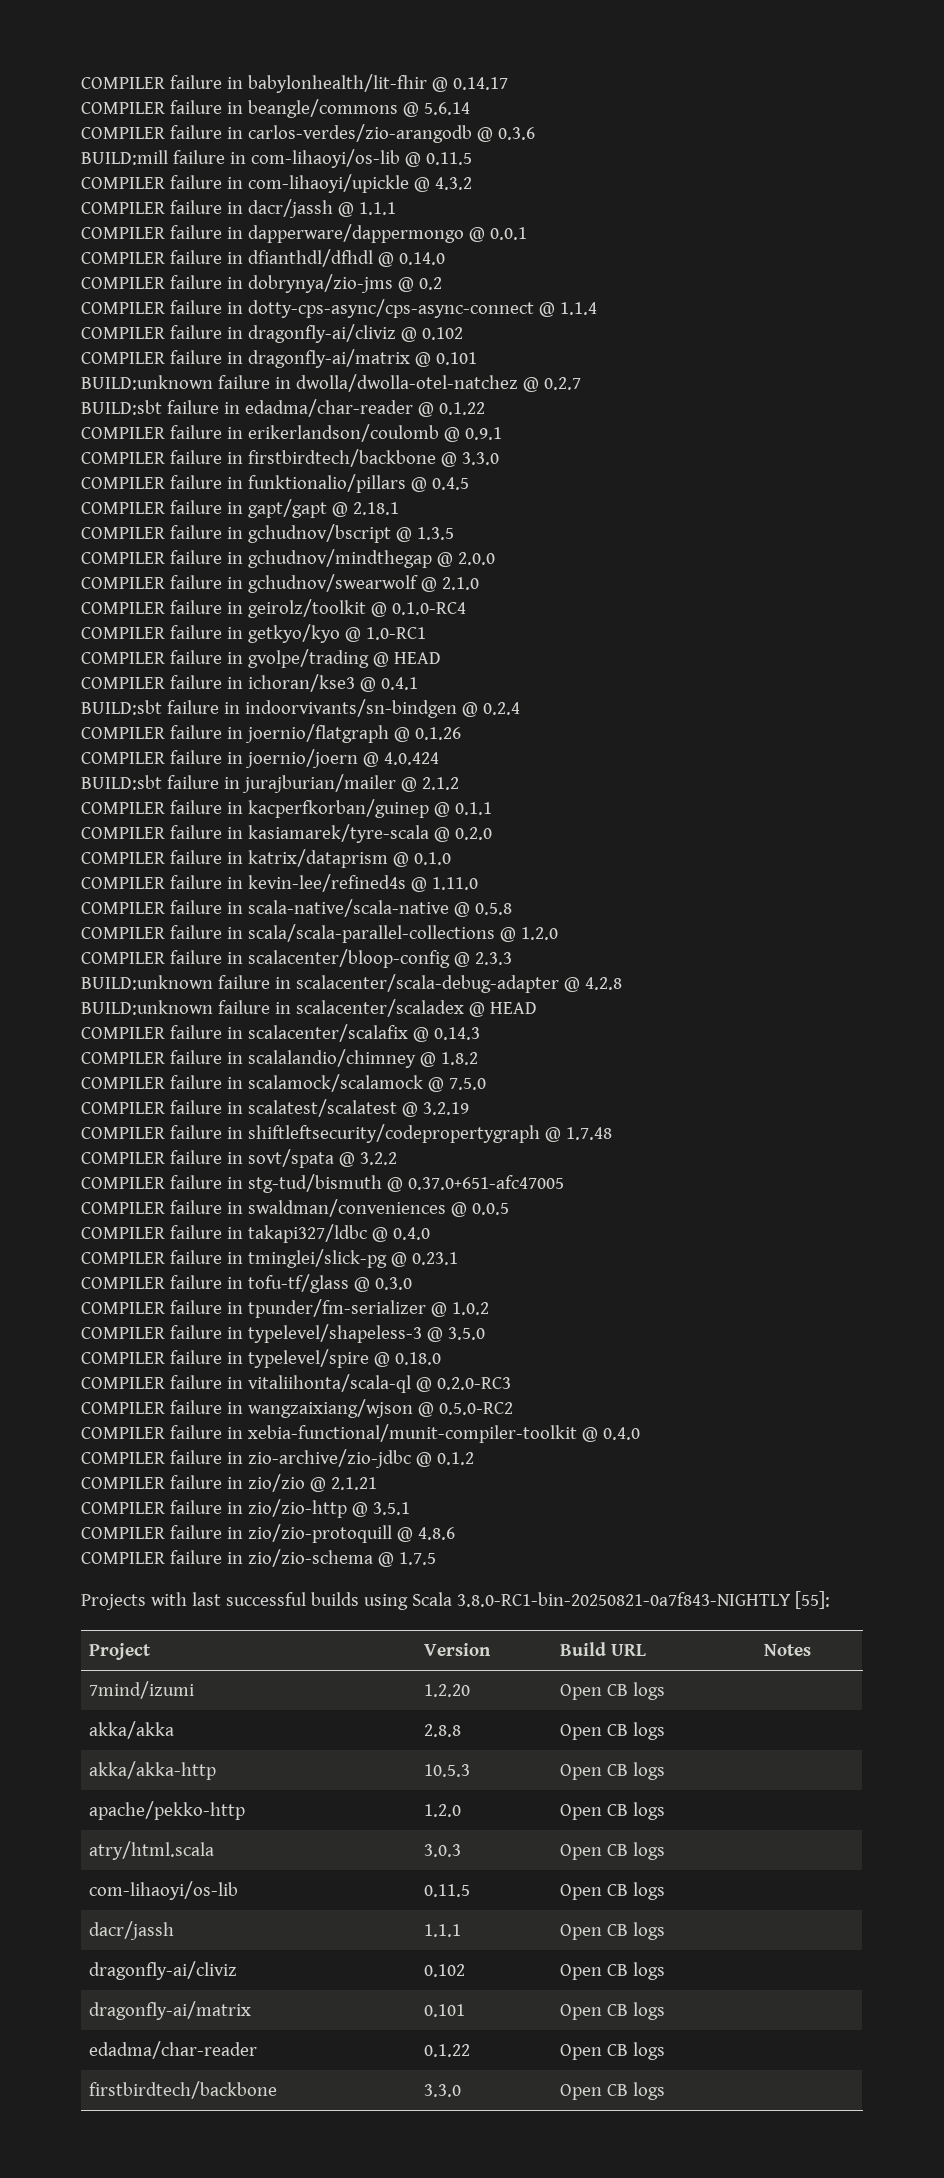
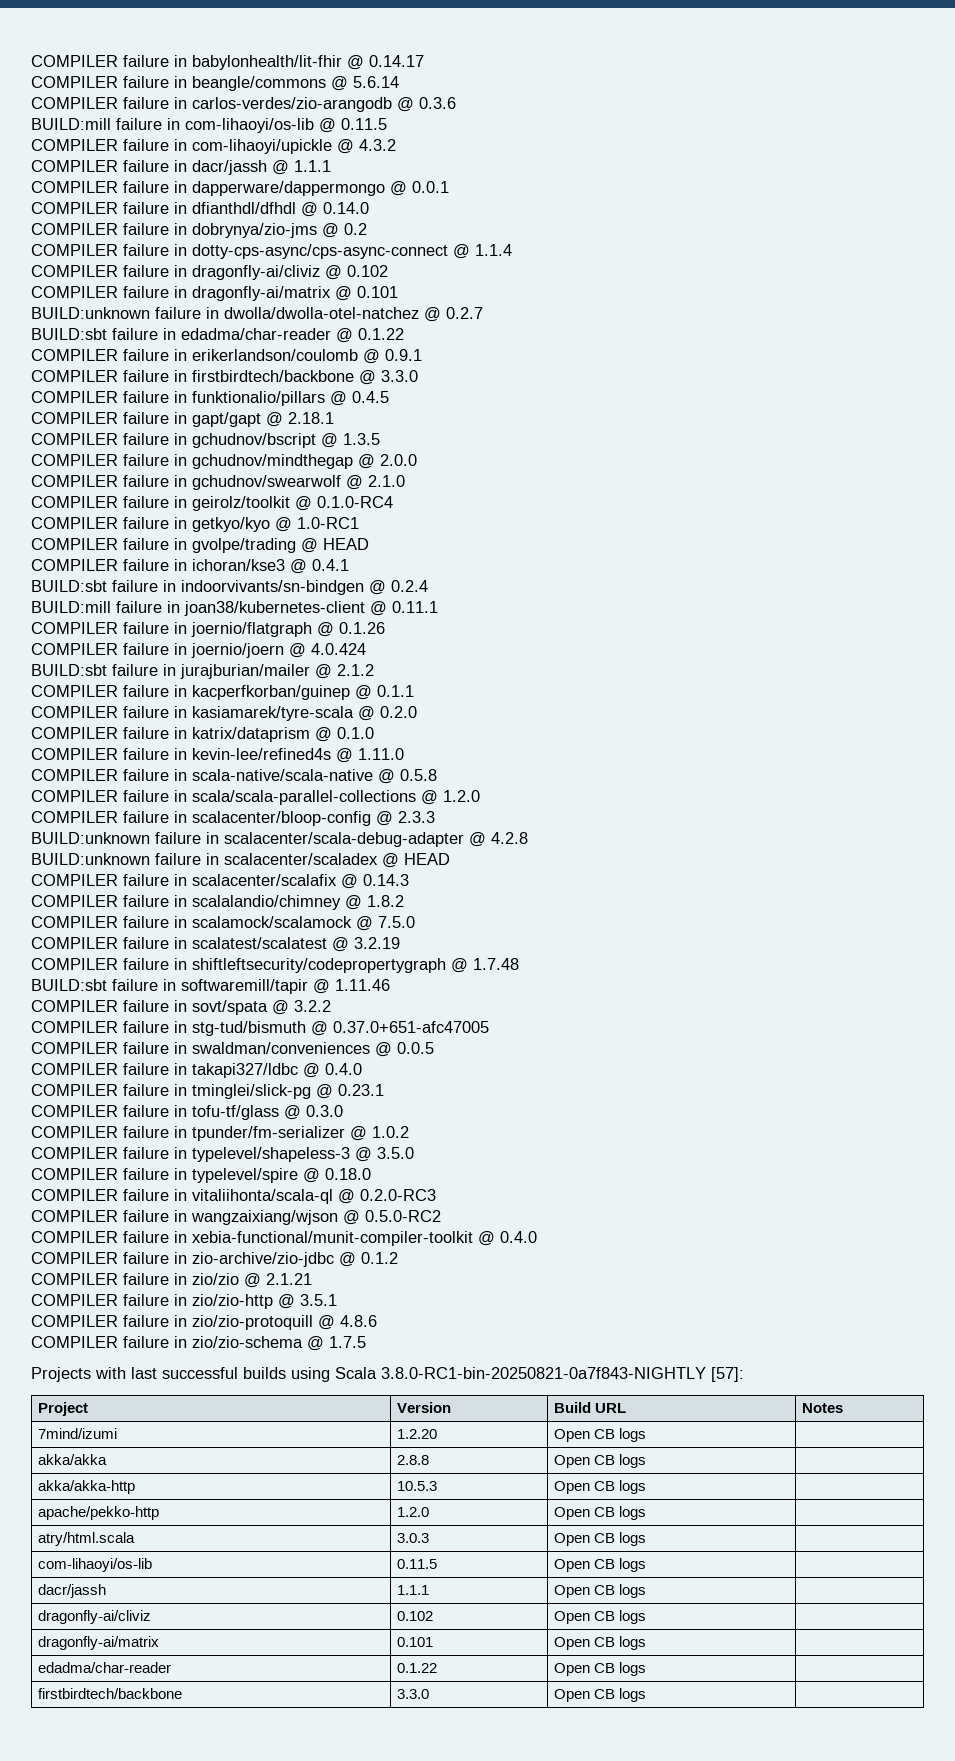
+ BUILD:mill failure in joan38/kubernetes-client @ 0.11.1
+ BUILD:sbt failure in softwaremill/tapir @ 1.11.46
- Projects with last successful builds using Scala 3.8.0-RC1-bin-20250821-0a7f843-NIGHTLY [55]:
+ Projects with last successful builds using Scala 3.8.0-RC1-bin-20250821-0a7f843-NIGHTLY [57]:

